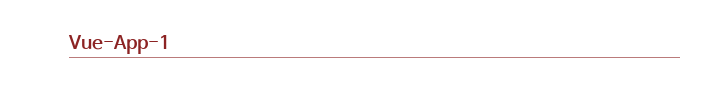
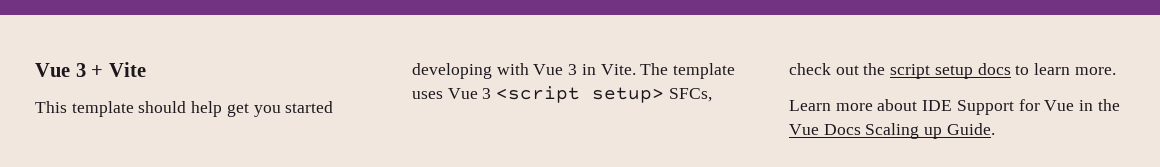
- Vue-App-1
+ Vue 3 + Vite
+ This template should help get you started developing with Vue 3 in Vite. The template uses Vue 3 <script setup> SFCs, check out the script setup docs to learn more.
+ Learn more about IDE Support for Vue in the Vue Docs Scaling up Guide.

